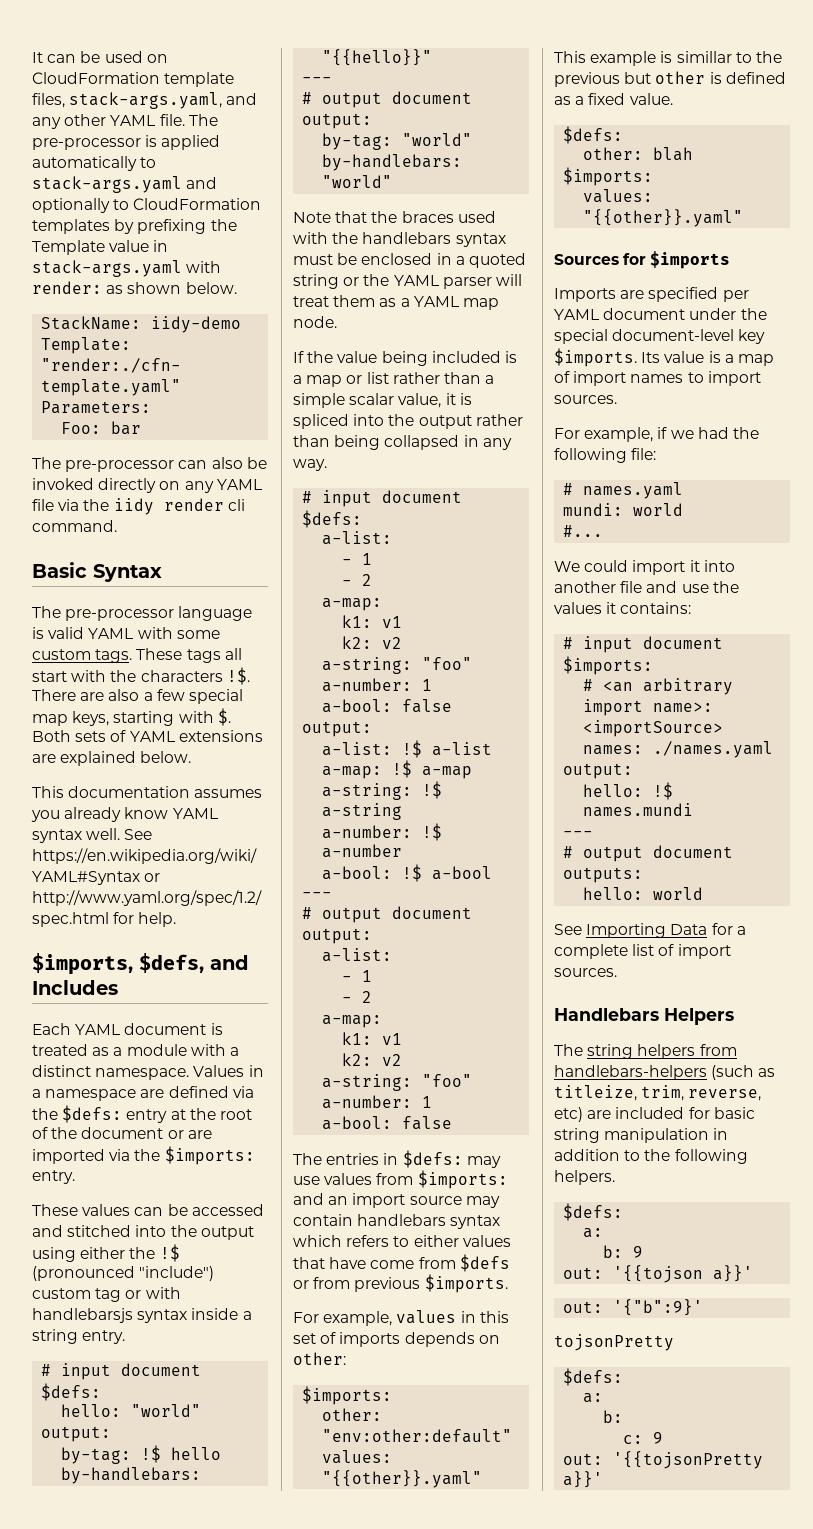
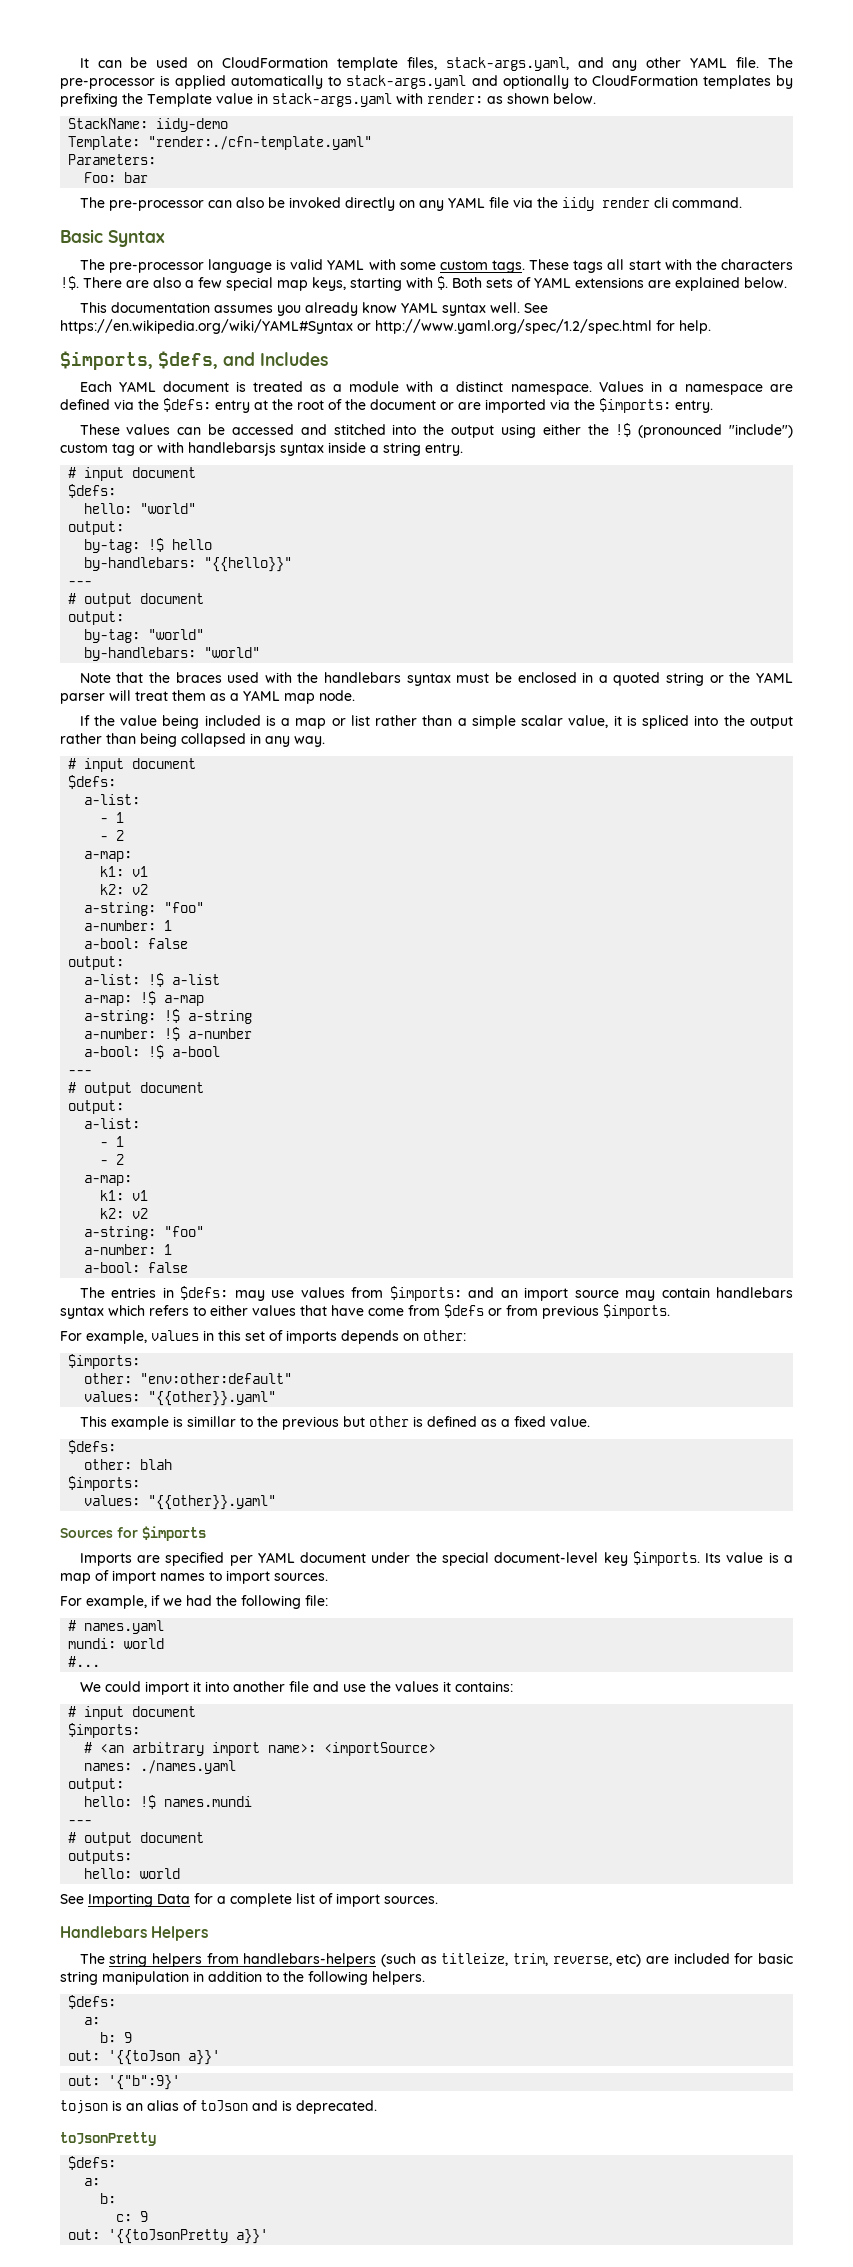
- out: '{{tojson a}}'
+ out: '{{toJson a}}'
- tojsonPretty
+ tojson is an alias of toJson and is deprecated.
+ toJsonPretty
- out: '{{tojsonPretty a}}'
+ out: '{{toJsonPretty a}}'

